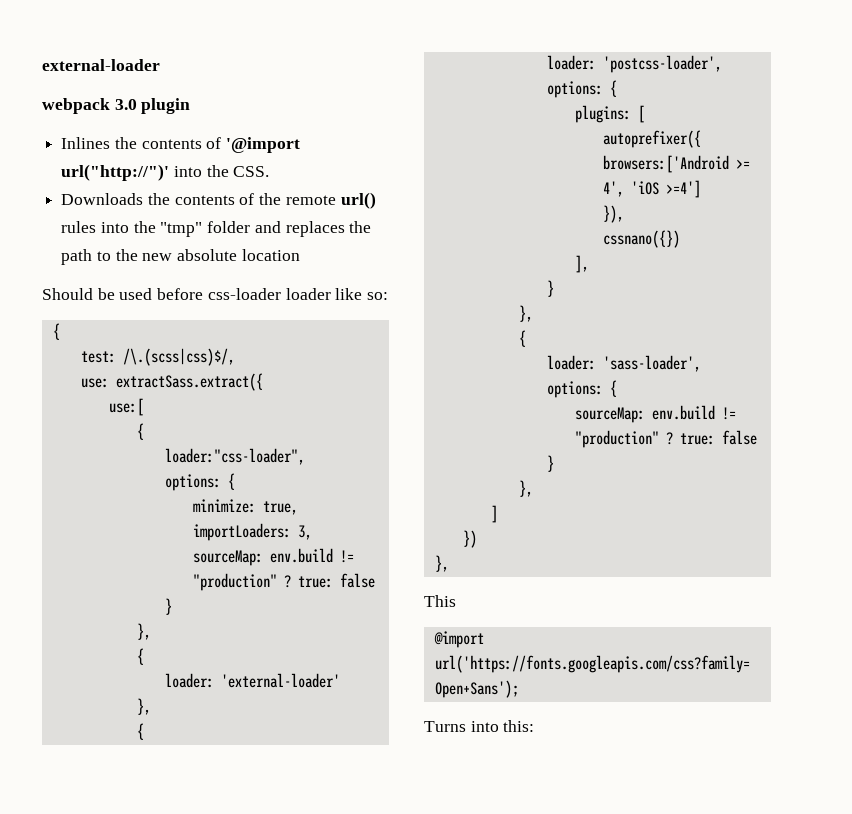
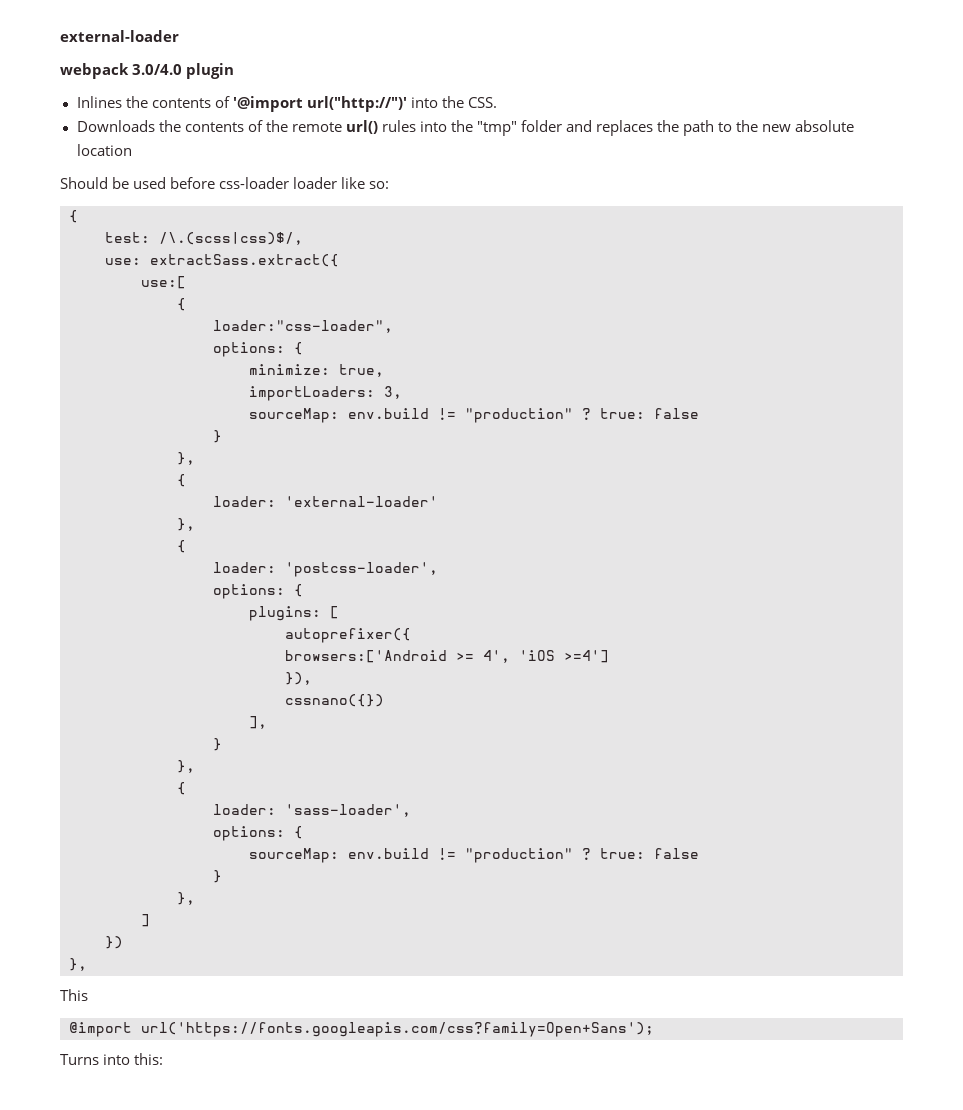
- webpack 3.0 plugin
+ webpack 3.0/4.0 plugin

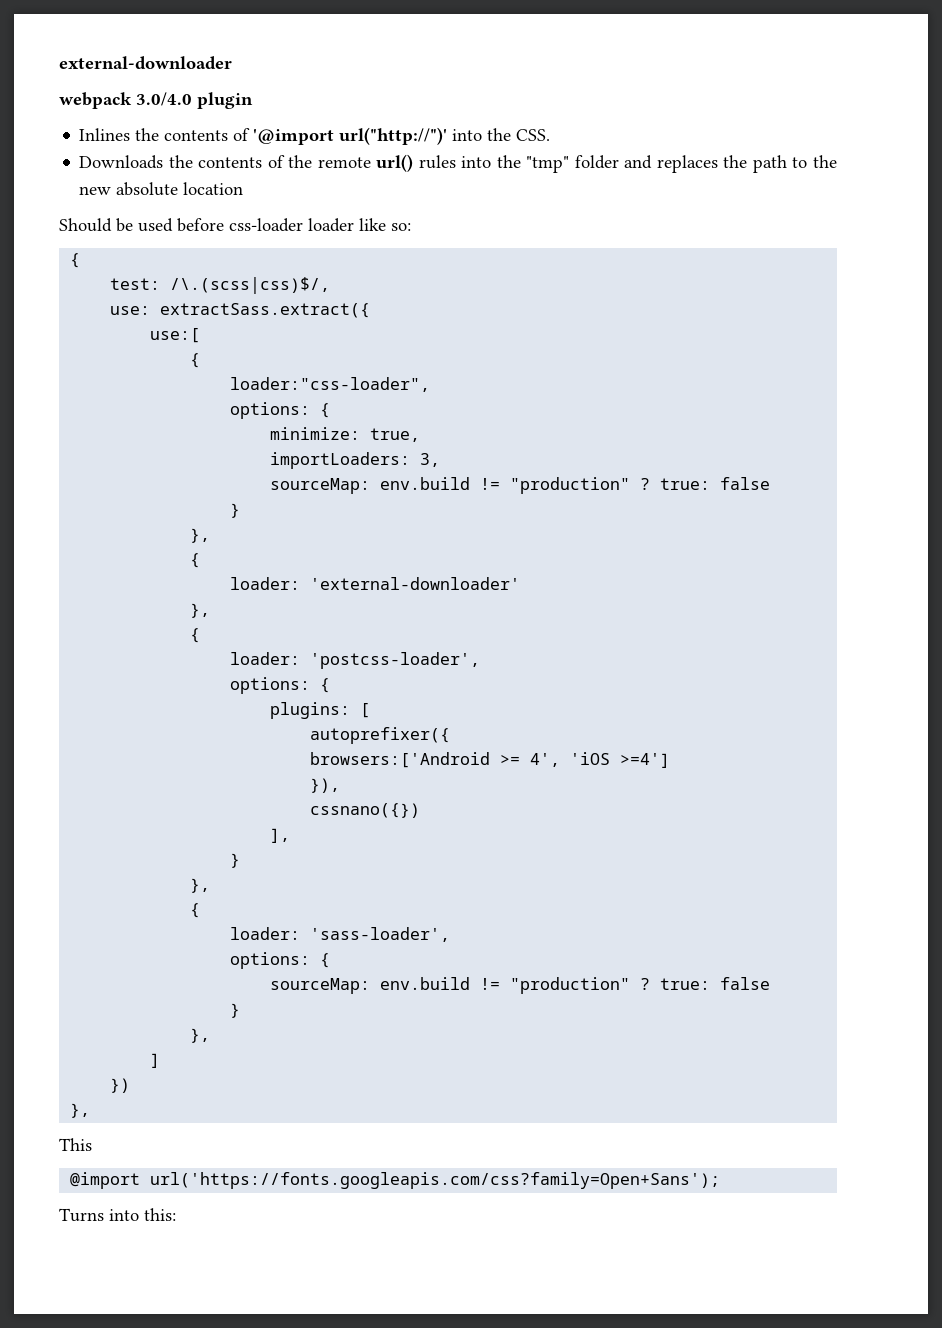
- external-loader
+ external-downloader
- loader: 'external-loader'
+ loader: 'external-downloader'

